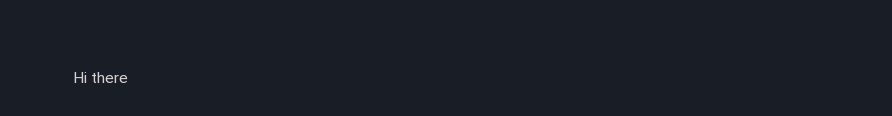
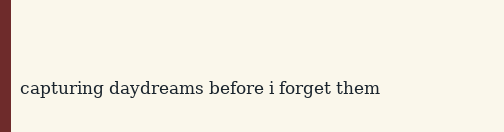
- Hi there
+ capturing daydreams before i forget them

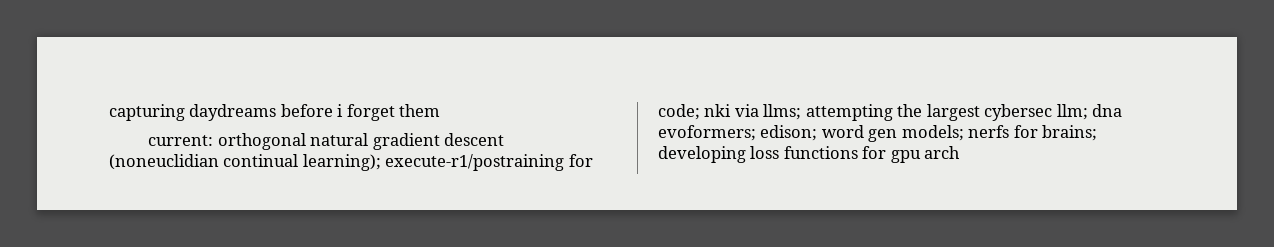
+ current: orthogonal natural gradient descent (noneuclidian continual learning); execute-r1/postraining for code; nki via llms; attempting the largest cybersec llm; dna evoformers; edison; word gen models; nerfs for brains; developing loss functions for gpu arch

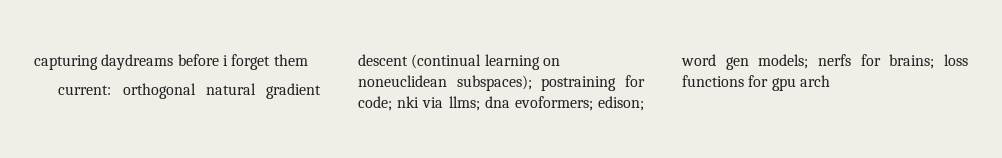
- current: orthogonal natural gradient descent (noneuclidian continual learning); execute-r1/postraining for code; nki via llms; attempting the largest cybersec llm; dna evoformers; edison; word gen models; nerfs for brains; developing loss functions for gpu arch
+ current: orthogonal natural gradient descent (continual learning on noneuclidean subspaces); postraining for code; nki via llms; dna evoformers; edison; word gen models; nerfs for brains; loss functions for gpu arch

